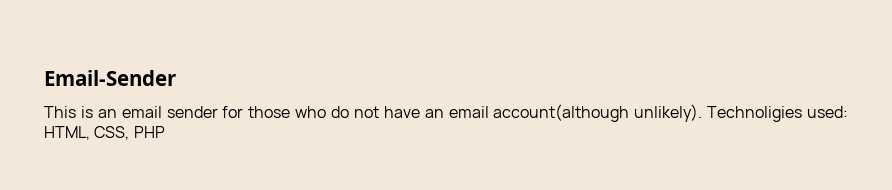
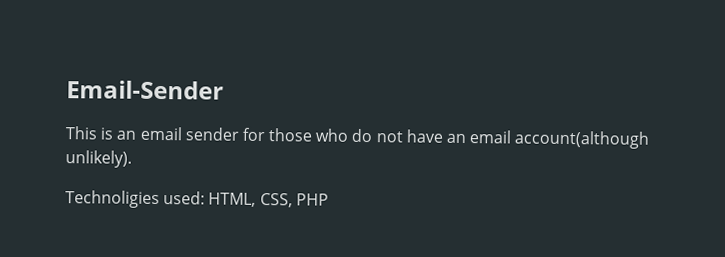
- This is an email sender for those who do not have an email account(although unlikely). Technoligies used: HTML, CSS, PHP
+ This is an email sender for those who do not have an email account(although unlikely).
+ Technoligies used: HTML, CSS, PHP

